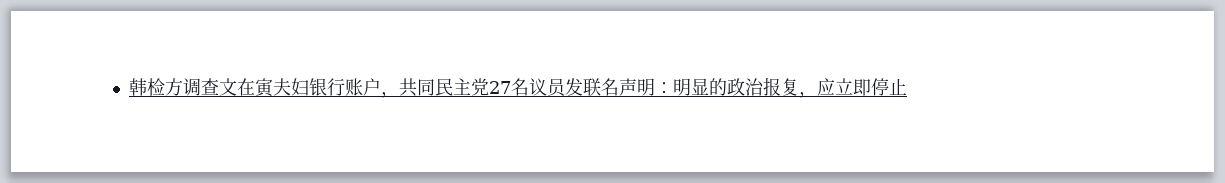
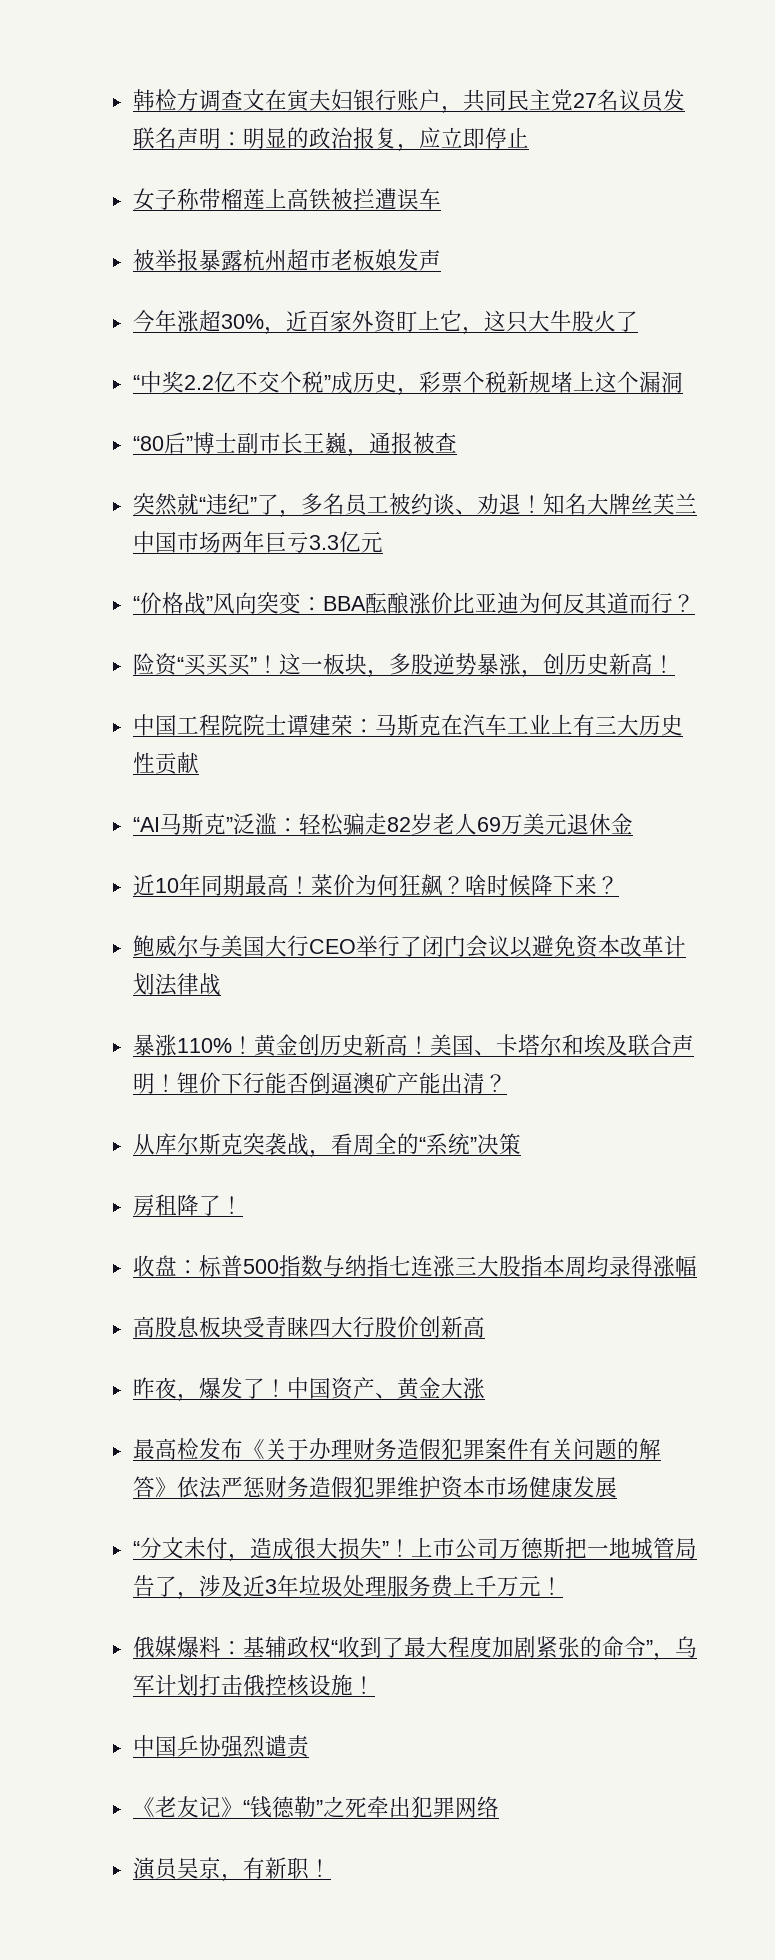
+ 女子称带榴莲上高铁被拦遭误车
+ 被举报暴露杭州超市老板娘发声
+ 今年涨超30%，近百家外资盯上它，这只大牛股火了
+ “中奖2.2亿不交个税”成历史，彩票个税新规堵上这个漏洞
+ “80后”博士副市长王巍，通报被查
+ 突然就“违纪”了，多名员工被约谈、劝退！知名大牌丝芙兰中国市场两年巨亏3.3亿元
+ “价格战”风向突变：BBA酝酿涨价比亚迪为何反其道而行？
+ 险资“买买买”！这一板块，多股逆势暴涨，创历史新高！
+ 中国工程院院士谭建荣：马斯克在汽车工业上有三大历史性贡献
+ “AI马斯克”泛滥：轻松骗走82岁老人69万美元退休金
+ 近10年同期最高！菜价为何狂飙？啥时候降下来？
+ 鲍威尔与美国大行CEO举行了闭门会议以避免资本改革计划法律战
+ 暴涨110%！黄金创历史新高！美国、卡塔尔和埃及联合声明！锂价下行能否倒逼澳矿产能出清？
+ 从库尔斯克突袭战，看周全的“系统”决策
+ 房租降了！
+ 收盘：标普500指数与纳指七连涨三大股指本周均录得涨幅
+ 高股息板块受青睐四大行股价创新高
+ 昨夜，爆发了！中国资产、黄金大涨
+ 最高检发布《关于办理财务造假犯罪案件有关问题的解答》依法严惩财务造假犯罪维护资本市场健康发展
+ “分文未付，造成很大损失”！上市公司万德斯把一地城管局告了，涉及近3年垃圾处理服务费上千万元！
+ 俄媒爆料：基辅政权“收到了最大程度加剧紧张的命令”，乌军计划打击俄控核设施！
+ 中国乒协强烈谴责
+ 《老友记》“钱德勒”之死牵出犯罪网络
+ 演员吴京，有新职！

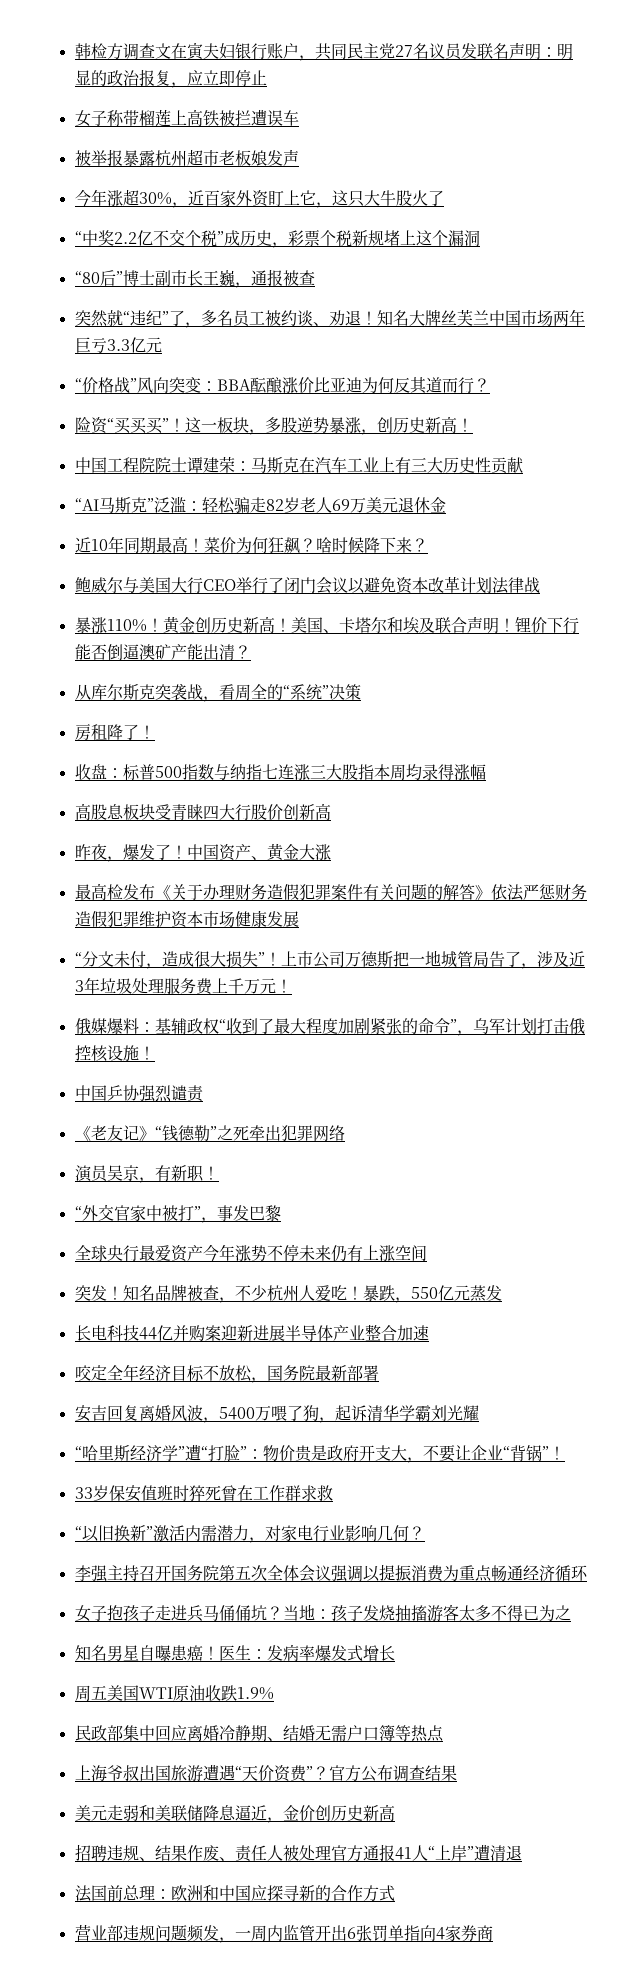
+ “外交官家中被打”，事发巴黎
+ 全球央行最爱资产今年涨势不停未来仍有上涨空间
+ 突发！知名品牌被查，不少杭州人爱吃！暴跌，550亿元蒸发
+ 长电科技44亿并购案迎新进展半导体产业整合加速
+ 咬定全年经济目标不放松，国务院最新部署
+ 安吉回复离婚风波，5400万喂了狗，起诉清华学霸刘光耀
+ “哈里斯经济学”遭“打脸”：物价贵是政府开支大，不要让企业“背锅”！
+ 33岁保安值班时猝死曾在工作群求救
+ “以旧换新”激活内需潜力，对家电行业影响几何？
+ 李强主持召开国务院第五次全体会议强调以提振消费为重点畅通经济循环
+ 女子抱孩子走进兵马俑俑坑？当地：孩子发烧抽搐游客太多不得已为之
+ 知名男星自曝患癌！医生：发病率爆发式增长
+ 周五美国WTI原油收跌1.9%
+ 民政部集中回应离婚冷静期、结婚无需户口簿等热点
+ 上海爷叔出国旅游遭遇“天价资费”？官方公布调查结果
+ 美元走弱和美联储降息逼近，金价创历史新高
+ 招聘违规、结果作废、责任人被处理官方通报41人“上岸”遭清退
+ 法国前总理：欧洲和中国应探寻新的合作方式
+ 营业部违规问题频发，一周内监管开出6张罚单指向4家券商

